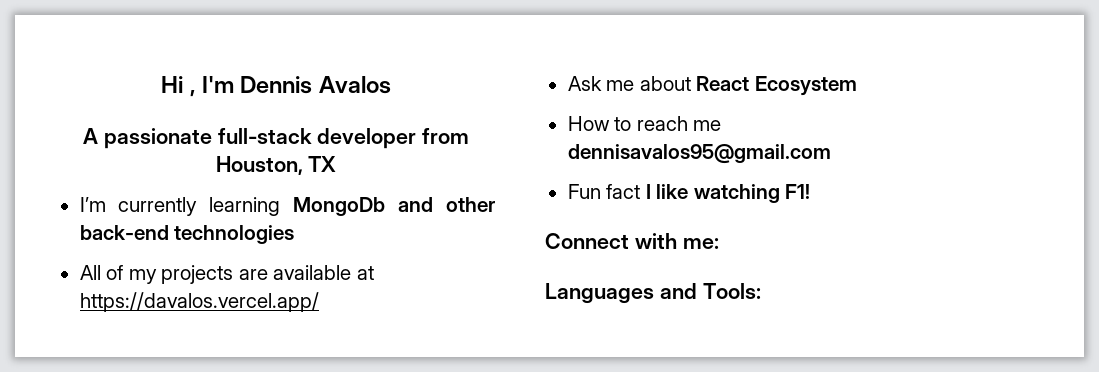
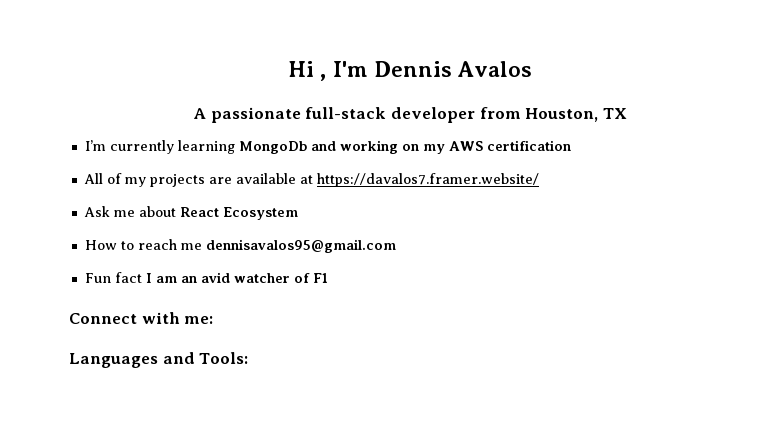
- I’m currently learning MongoDb and other back-end technologies
+ I’m currently learning MongoDb and working on my AWS certification
- All of my projects are available at https://davalos.vercel.app/
+ All of my projects are available at https://davalos7.framer.website/
- Fun fact I like watching F1!
+ Fun fact I am an avid watcher of F1

